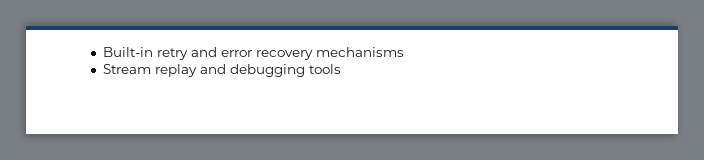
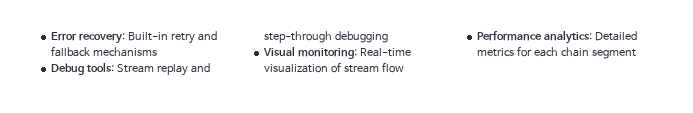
- Built-in retry and error recovery mechanisms
+ Error recovery: Built-in retry and fallback mechanisms
- Stream replay and debugging tools
+ Debug tools: Stream replay and step-through debugging
+ Visual monitoring: Real-time visualization of stream flow
+ Performance analytics: Detailed metrics for each chain segment

